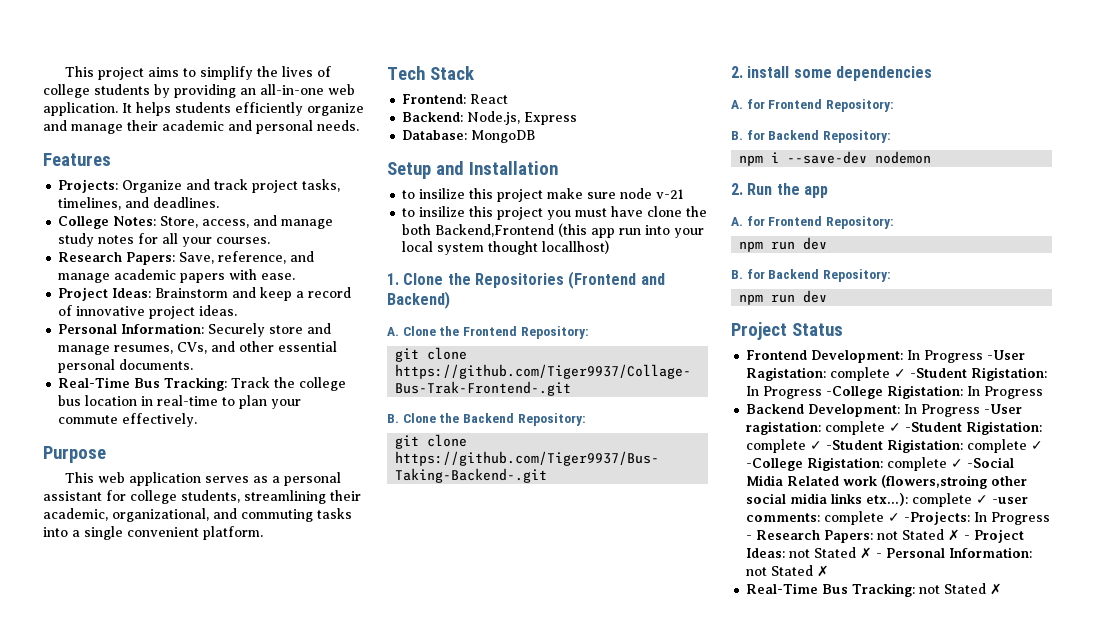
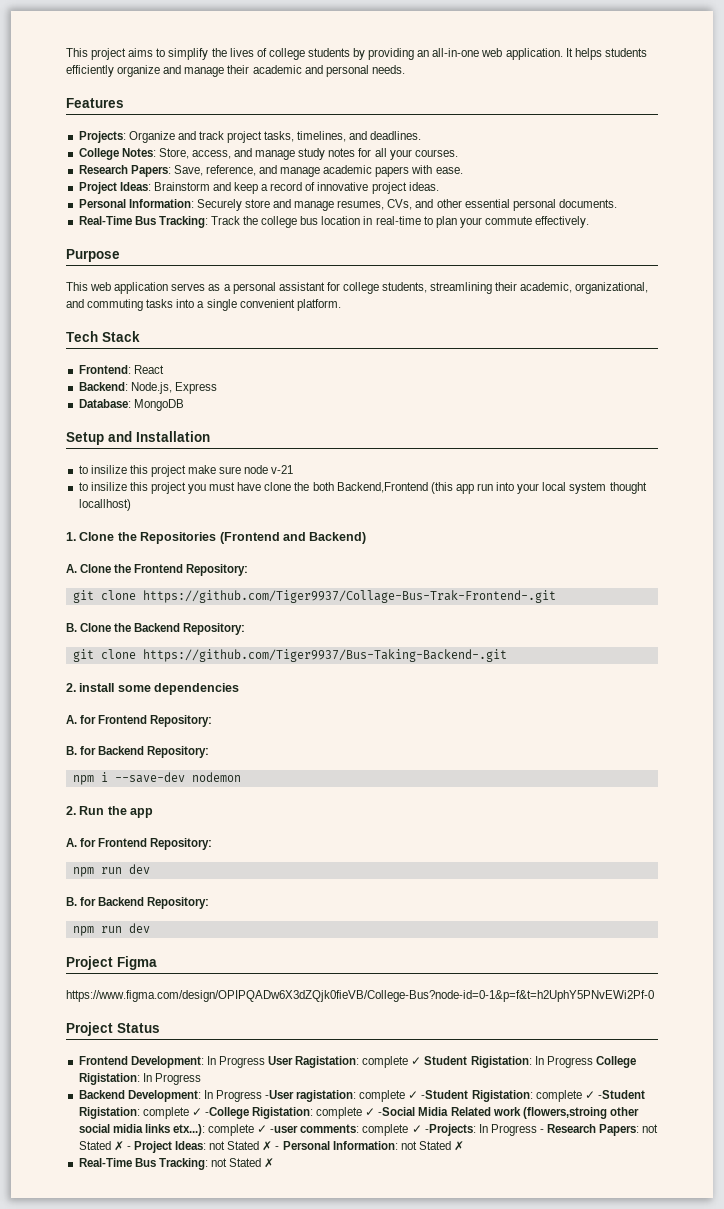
+ Project Figma
+ https://www.figma.com/design/OPIPQADw6X3dZQjk0fieVB/College-Bus?node-id=0-1&p=f&t=h2UphY5PNvEWi2Pf-0
- Frontend Development: In Progress -User Ragistation: complete ✓ -Student Rigistation: In Progress -College Rigistation: In Progress
+ Frontend Development: In Progress User Ragistation: complete ✓ Student Rigistation: In Progress College Rigistation: In Progress

